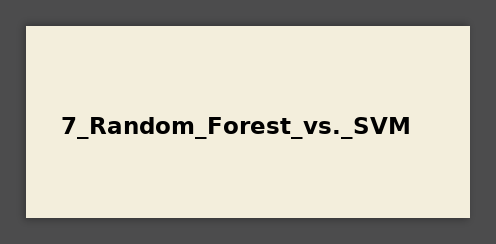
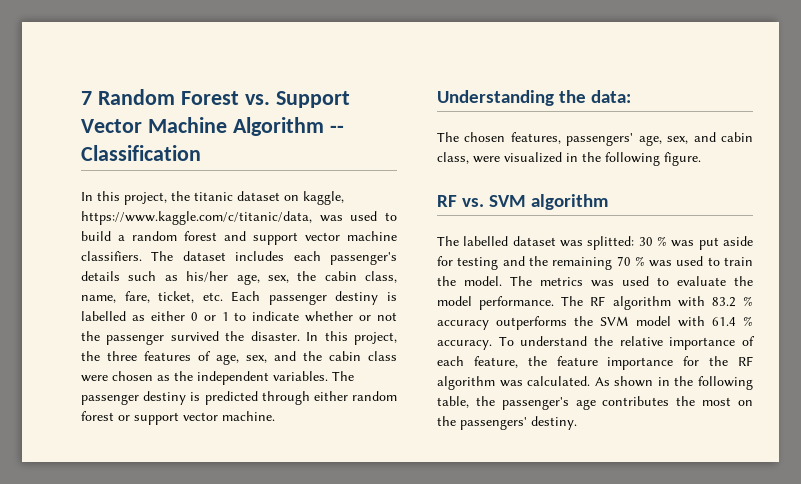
- 7_Random_Forest_vs._SVM
+ 7 Random Forest vs. Support Vector Machine Algorithm -- Classification
+ In this project, the titanic dataset on kaggle, https://www.kaggle.com/c/titanic/data, was used to build a random forest and support vector machine classifiers. The dataset includes each passenger's details such as his/her age, sex, the cabin class, name, fare, ticket, etc. Each passenger destiny is labelled as either 0 or 1 to indicate whether or not the passenger survived the disaster. In this project, the three features of age, sex, and the cabin class were chosen as the independent variables. The passenger destiny is predicted through either random forest or support vector machine.
+ Understanding the data:
+ The chosen features, passengers' age, sex, and cabin class, were visualized in the following figure.
+ RF vs. SVM algorithm
+ The labelled dataset was splitted: 30 % was put aside for testing and the remaining 70 % was used to train the model. The metrics was used to evaluate the model performance. The RF algorithm with 83.2 % accuracy outperforms the SVM model with 61.4 % accuracy. To understand the relative importance of each feature, the feature importance for the RF algorithm was calculated. As shown in the following table, the passenger's age contributes the most on the passengers' destiny.

